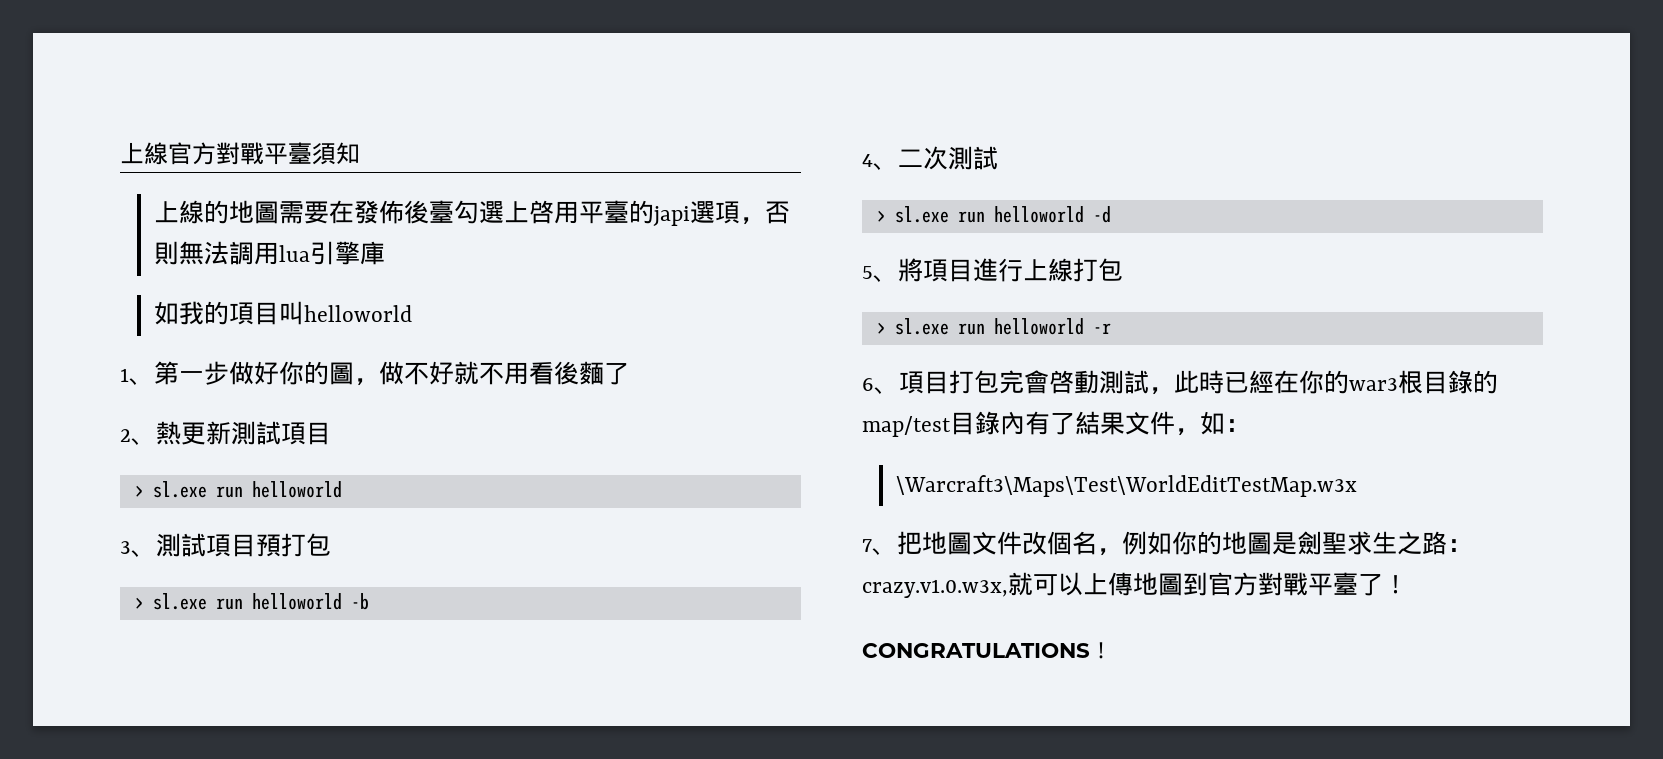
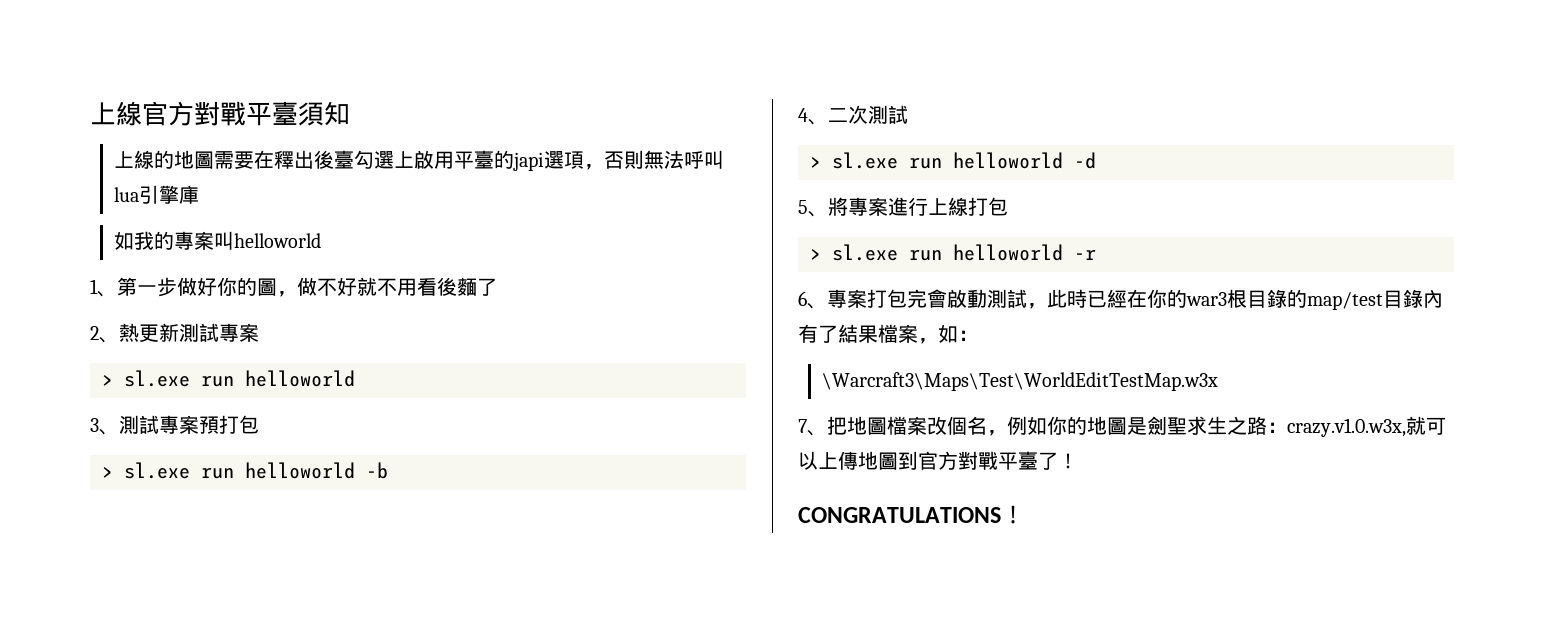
- 上線的地圖需要在發佈後臺勾選上啓用平臺的japi選項，否則無法調用lua引擎庫
+ 上線的地圖需要在釋出後臺勾選上啟用平臺的japi選項，否則無法呼叫lua引擎庫
- 如我的項目叫helloworld
+ 如我的專案叫helloworld
- 2、熱更新測試項目
+ 2、熱更新測試專案
- 3、測試項目預打包
+ 3、測試專案預打包
- 5、將項目進行上線打包
+ 5、將專案進行上線打包
- 6、項目打包完會啓動測試，此時已經在你的war3根目錄的map/test目錄內有了結果文件，如：
+ 6、專案打包完會啟動測試，此時已經在你的war3根目錄的map/test目錄內有了結果檔案，如：
- 7、把地圖文件改個名，例如你的地圖是劍聖求生之路：crazy.v1.0.w3x,就可以上傳地圖到官方對戰平臺了！
+ 7、把地圖檔案改個名，例如你的地圖是劍聖求生之路：crazy.v1.0.w3x,就可以上傳地圖到官方對戰平臺了！

